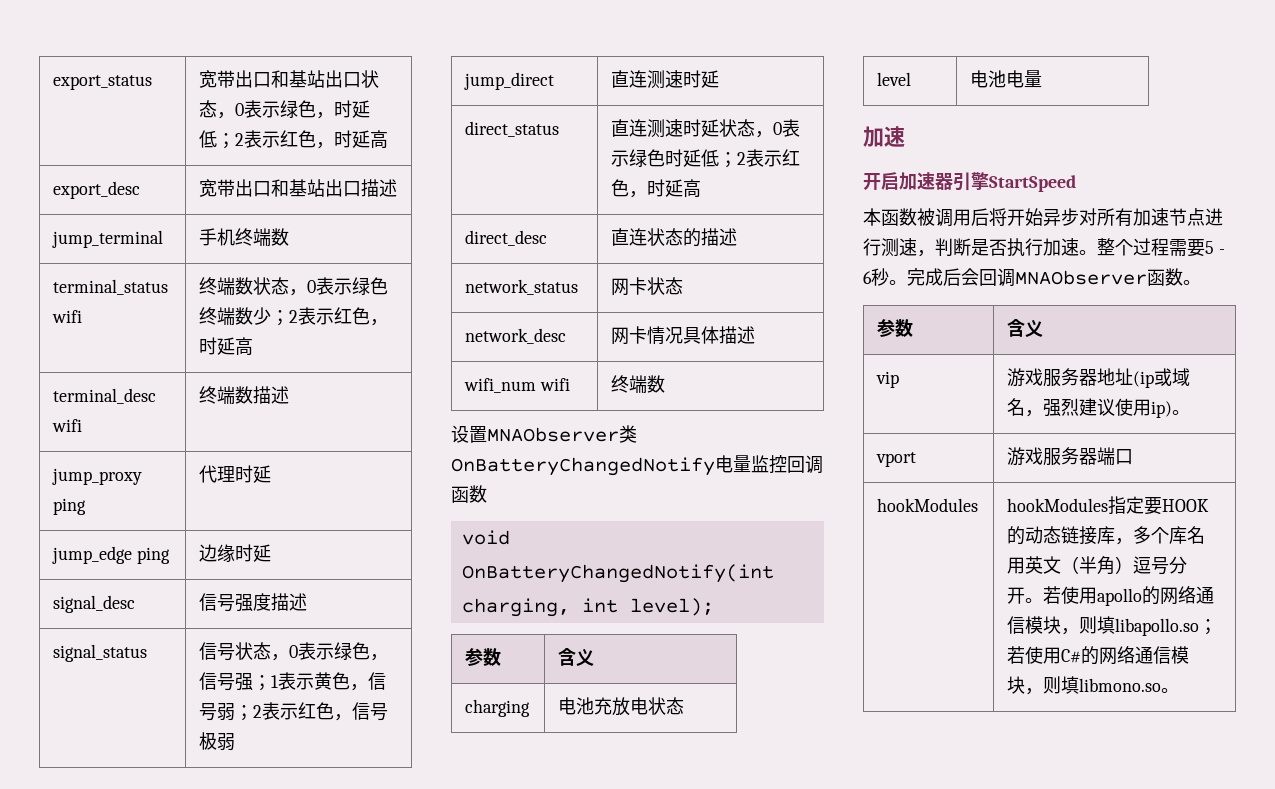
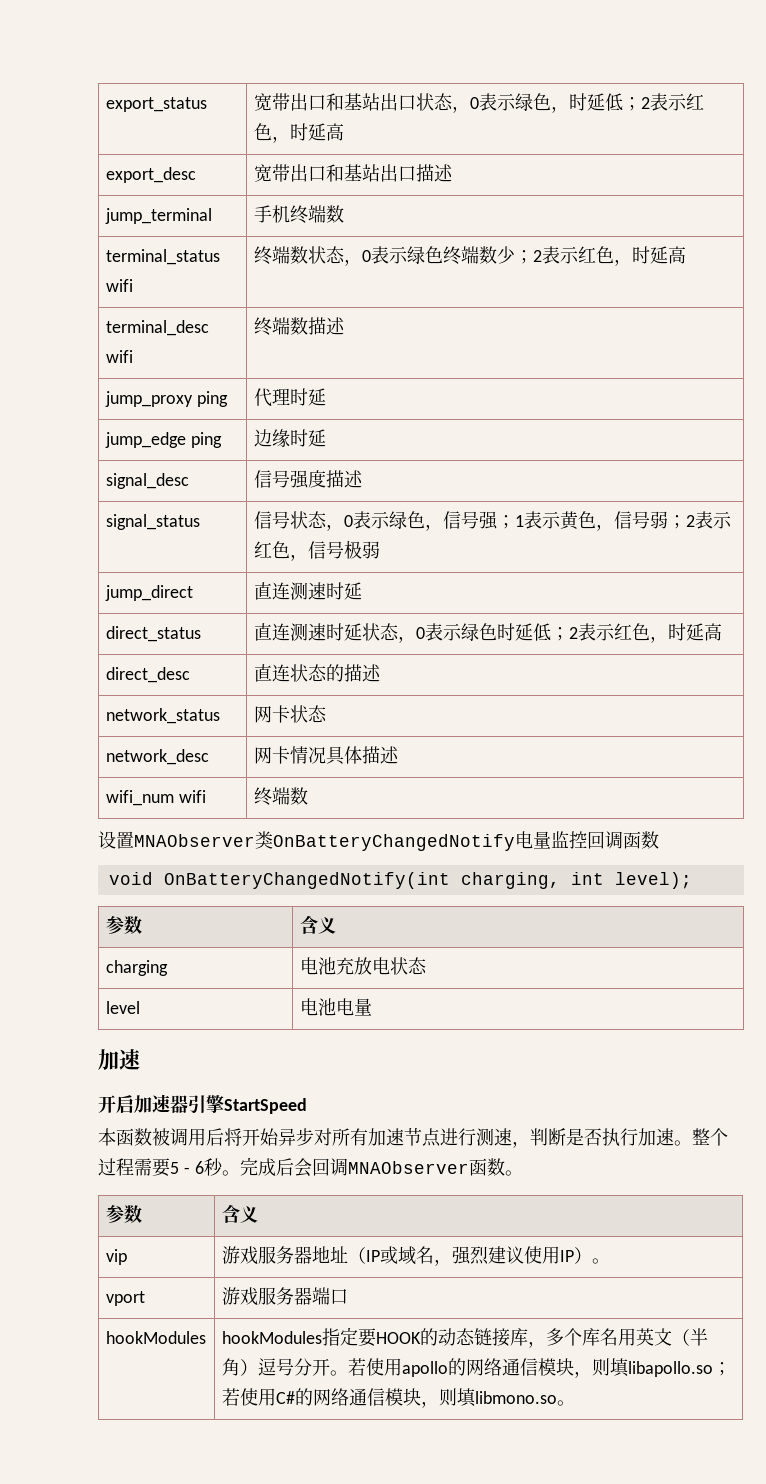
- vip | 游戏服务器地址(ip或域名，强烈建议使用ip)。
+ vip | 游戏服务器地址（IP或域名，强烈建议使用IP）。

